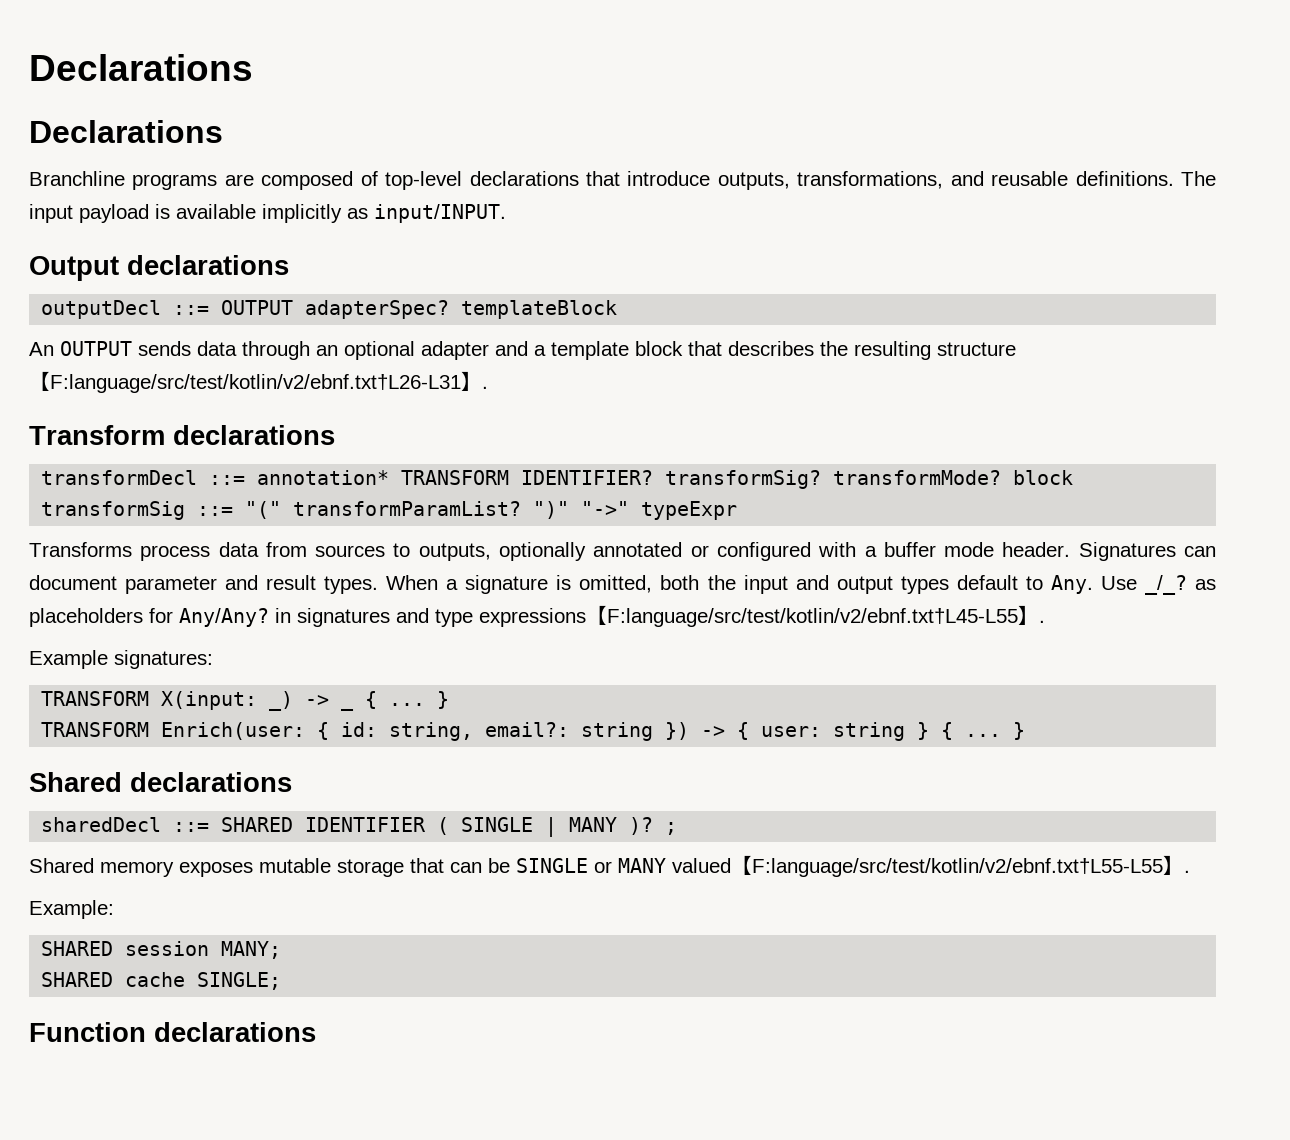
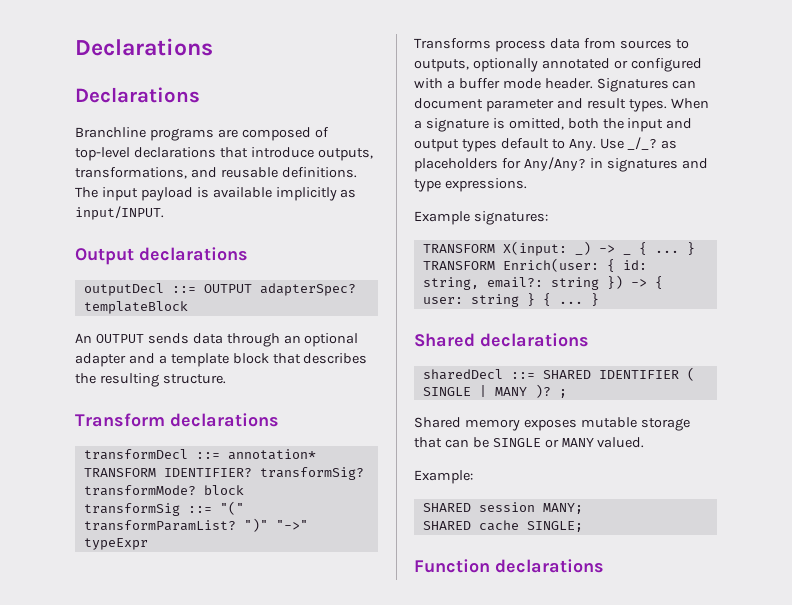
- An OUTPUT sends data through an optional adapter and a template block that describes the resulting structure【F:language/src/test/kotlin/v2/ebnf.txt†L26-L31】.
+ An OUTPUT sends data through an optional adapter and a template block that describes the resulting structure.
- When a signature is omitted, both the input and output types default to Any. Use _/_? as placeholders for Any/Any? in signatures and type expressions【F:language/src/test/kotlin/v2/ebnf.txt†L45-L55】.
+ When a signature is omitted, both the input and output types default to Any. Use _/_? as placeholders for Any/Any? in signatures and type expressions.
- Shared memory exposes mutable storage that can be SINGLE or MANY valued【F:language/src/test/kotlin/v2/ebnf.txt†L55-L55】.
+ Shared memory exposes mutable storage that can be SINGLE or MANY valued.

